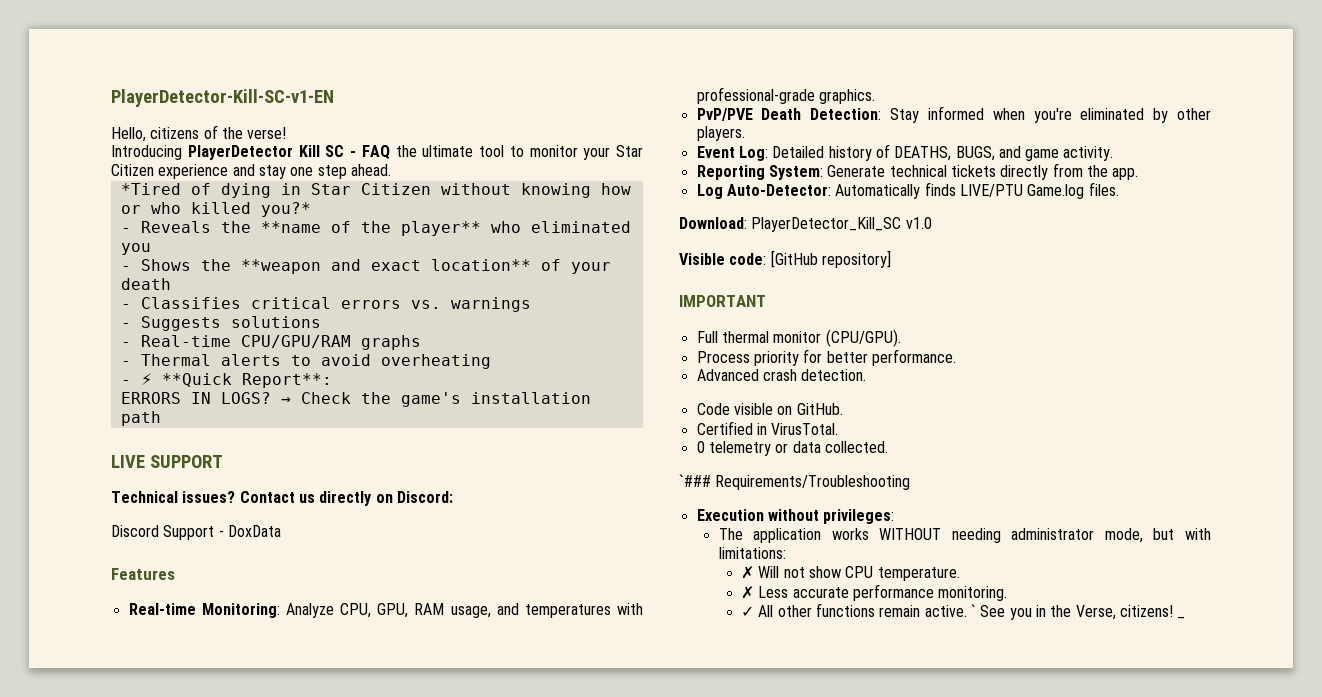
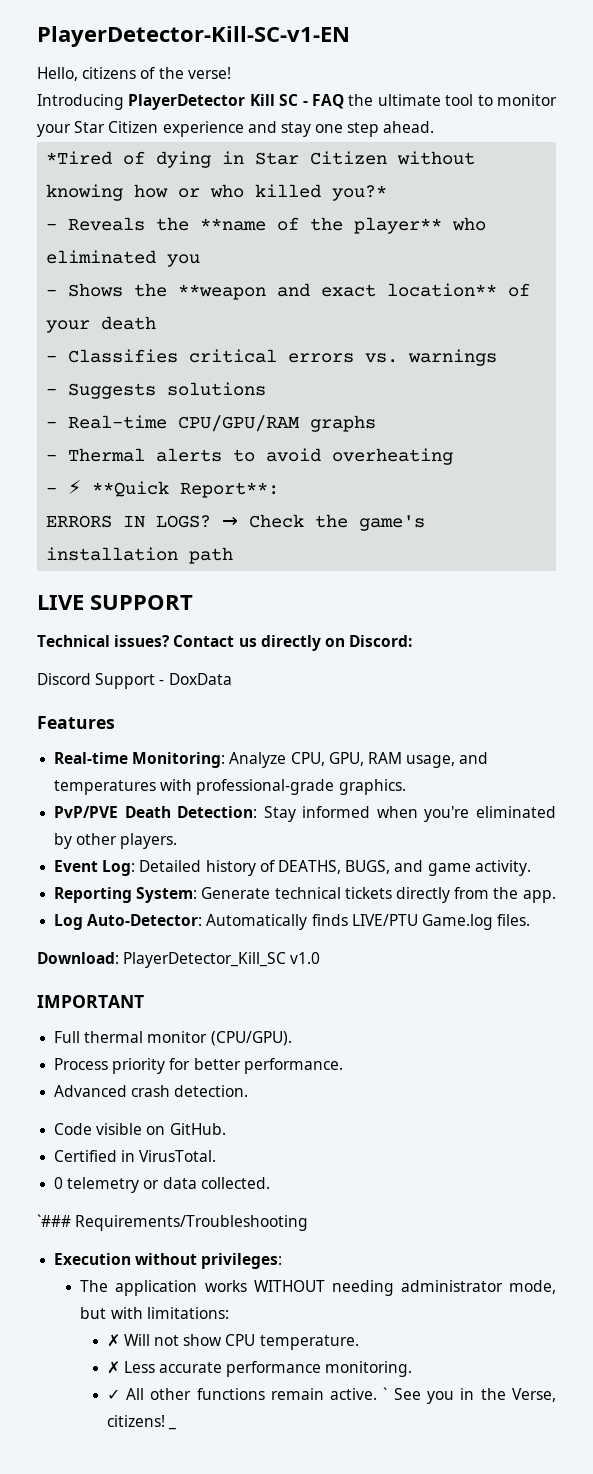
- Visible code: [GitHub repository]

